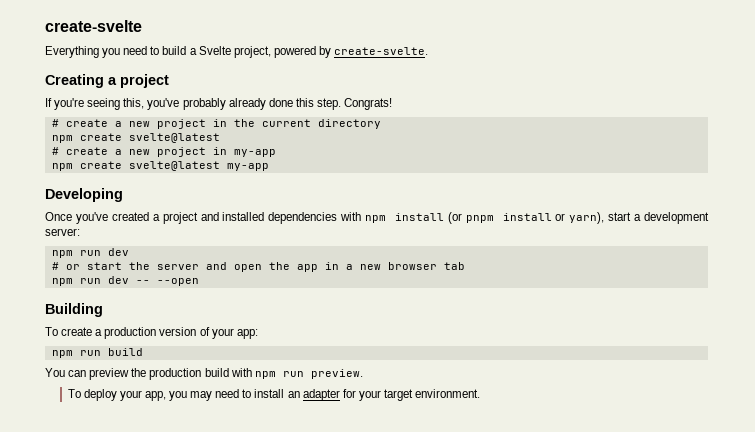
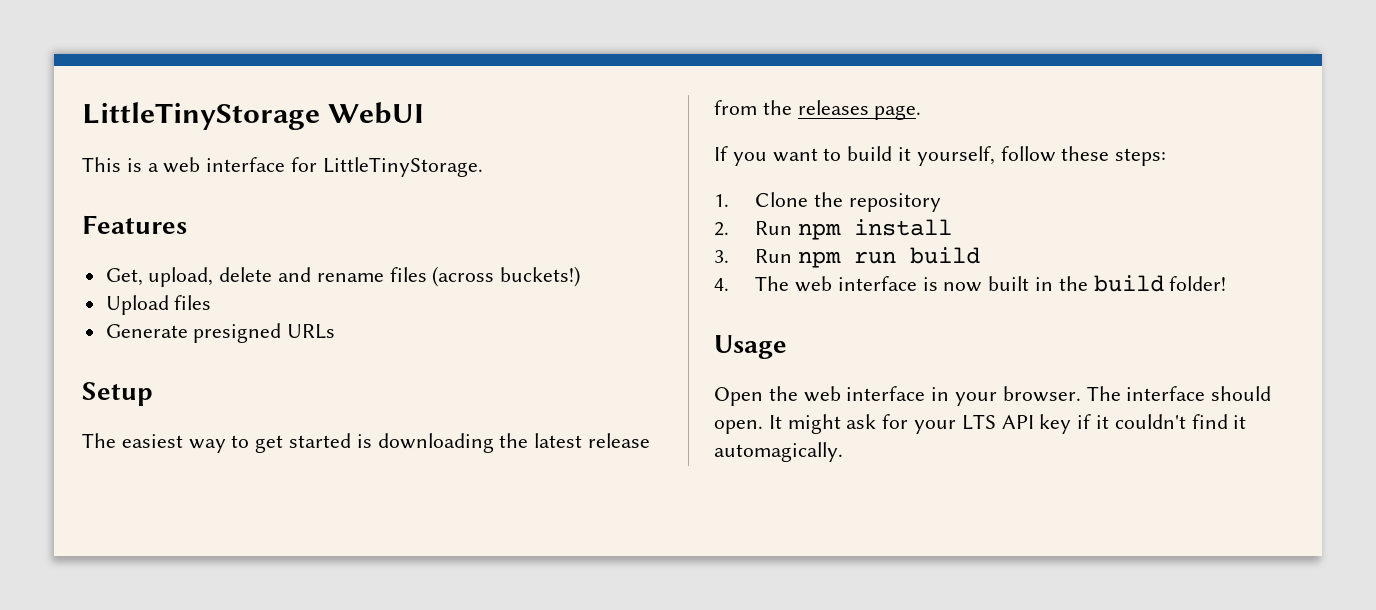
- create-svelte
- Everything you need to build a Svelte project, powered by create-svelte.
- Creating a project
- If you're seeing this, you've probably already done this step. Congrats!
- # create a new project in the current directory
- npm create svelte@latest
- # create a new project in my-app
- npm create svelte@latest my-app
- Developing
- Once you've created a project and installed dependencies with npm install (or pnpm install or yarn), start a development server:
- npm run dev
- # or start the server and open the app in a new browser tab
- npm run dev -- --open
- Building
- To create a production version of your app:
- npm run build
- You can preview the production build with npm run preview.
- To deploy your app, you may need to install an adapter for your target environment.
+ LittleTinyStorage WebUI
+ This is a web interface for LittleTinyStorage.
+ Features
+ Get, upload, delete and rename files (across buckets!)
+ Upload files
+ Generate presigned URLs
+ Setup
+ The easiest way to get started is downloading the latest release from the releases page.
+ If you want to build it yourself, follow these steps:
+ 1. Clone the repository
+ 2. Run npm install
+ 3. Run npm run build
+ 4. The web interface is now built in the build folder!
+ Usage
+ Open the web interface in your browser. The interface should open. It might ask for your LTS API key if it couldn't find it automagically.

